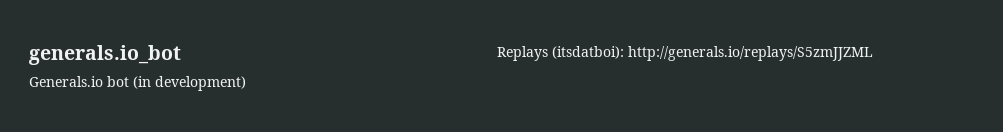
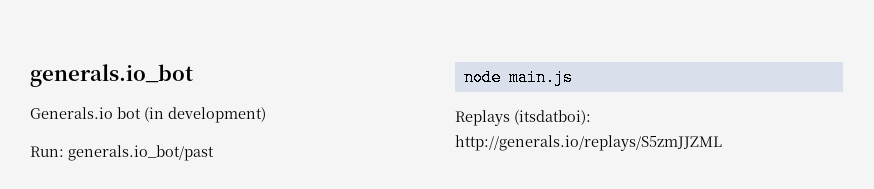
+ Run: generals.io_bot/past
+ node main.js

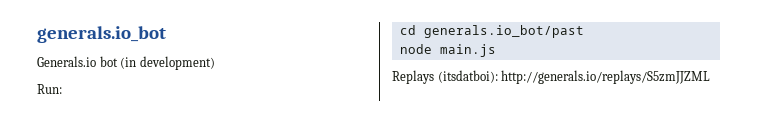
- Run: generals.io_bot/past
+ Run:
+ cd generals.io_bot/past

